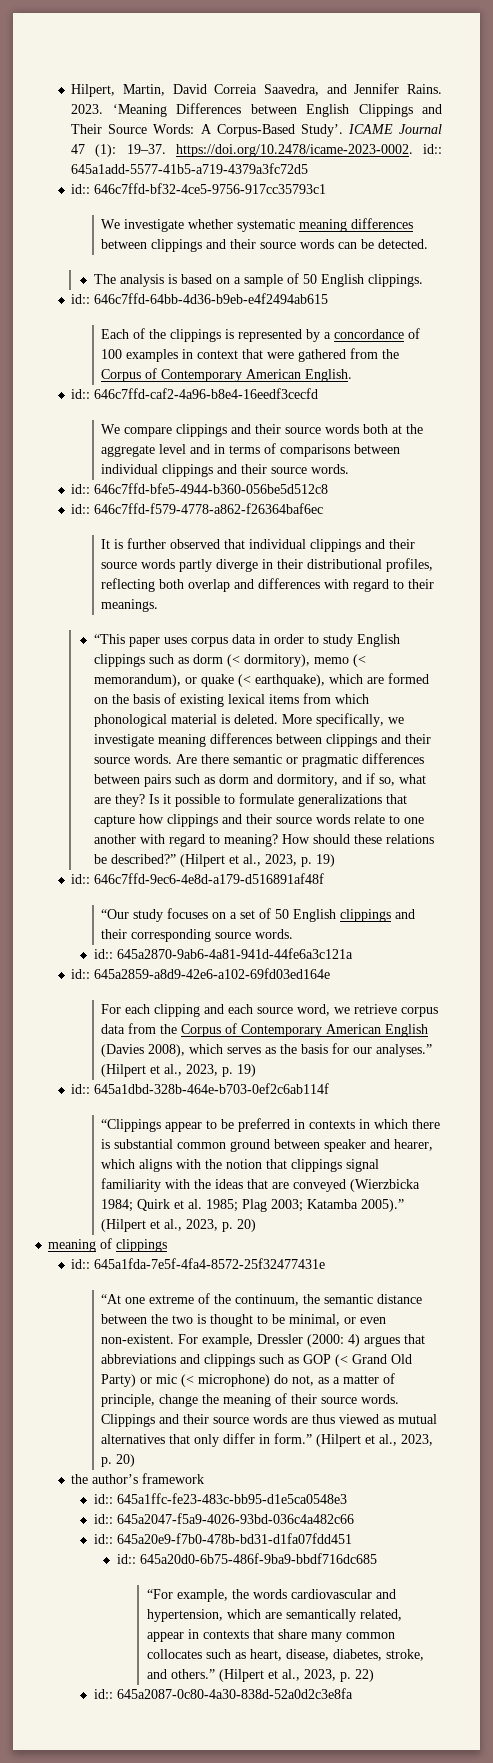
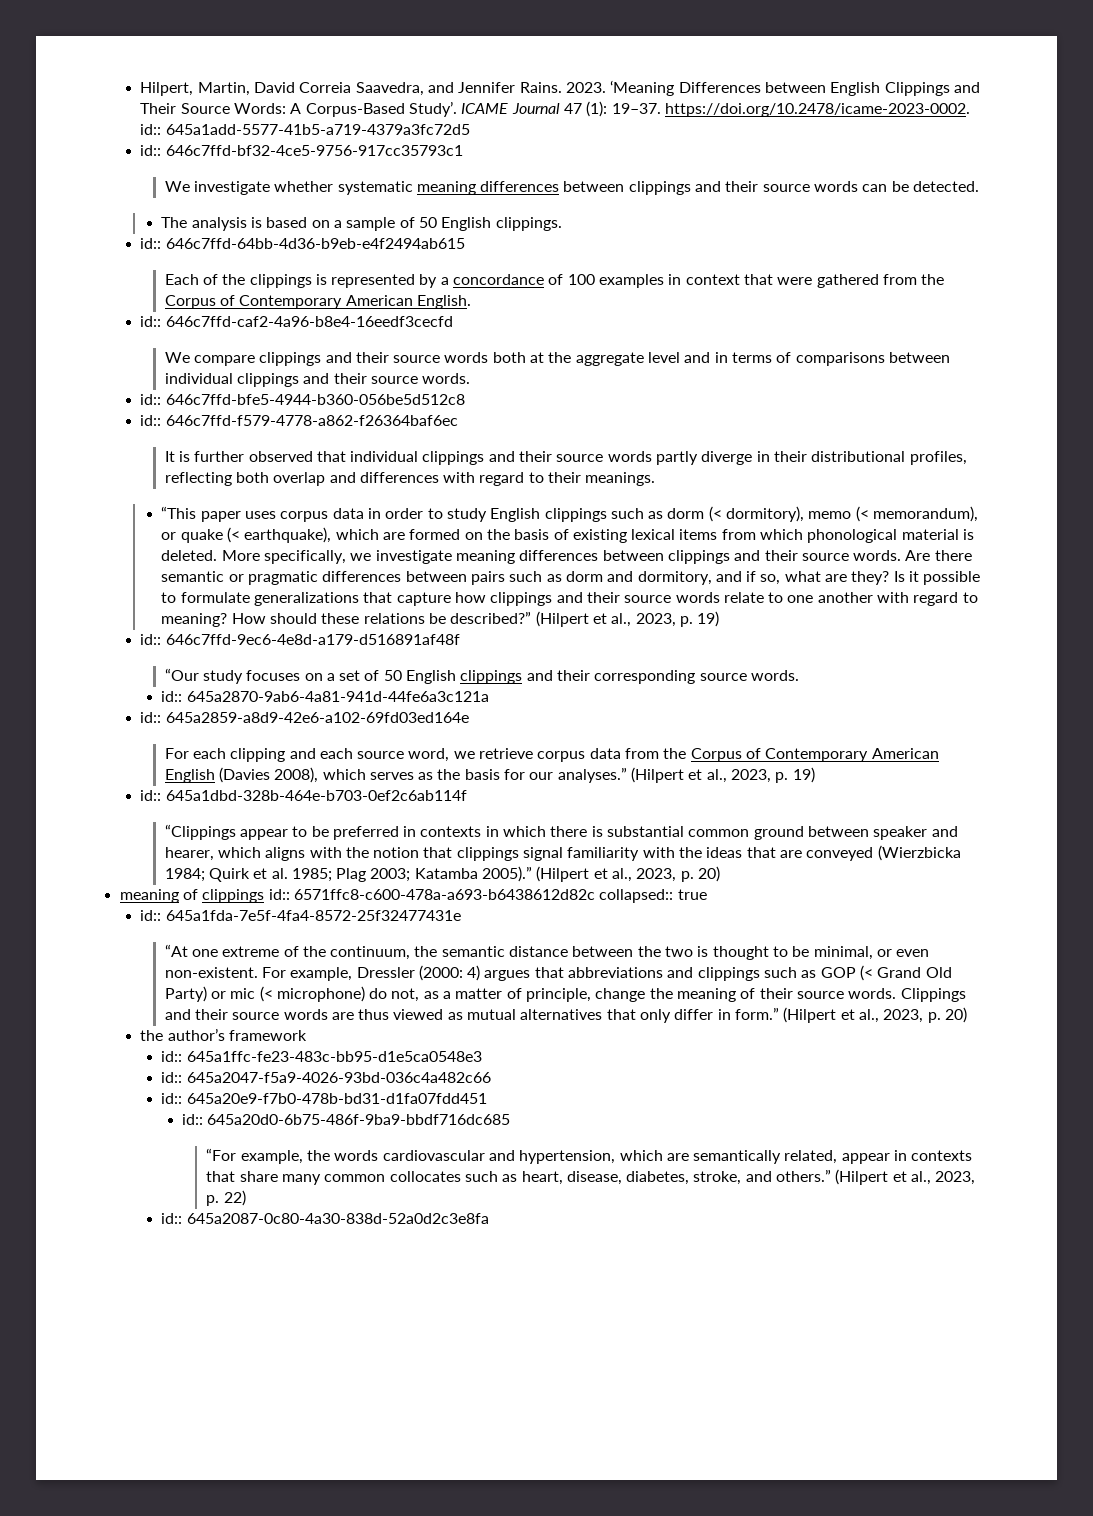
- meaning of clippings
+ meaning of clippings id:: 6571ffc8-c600-478a-a693-b6438612d82c collapsed:: true

